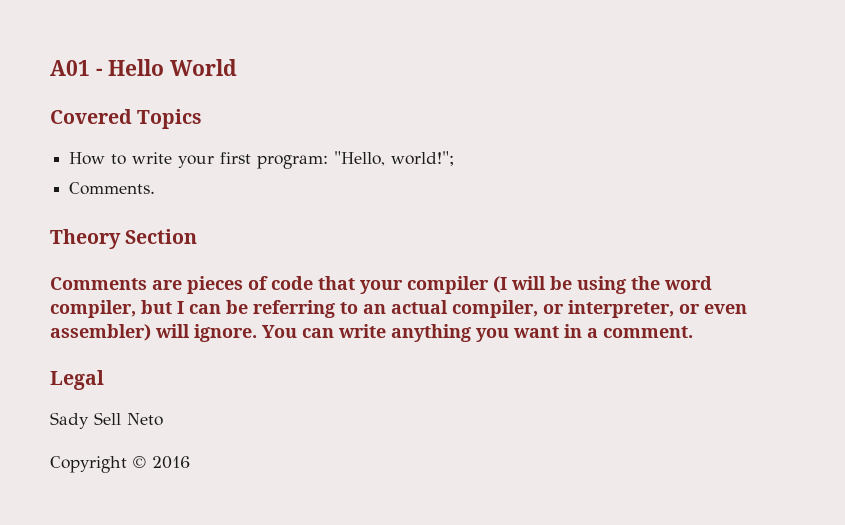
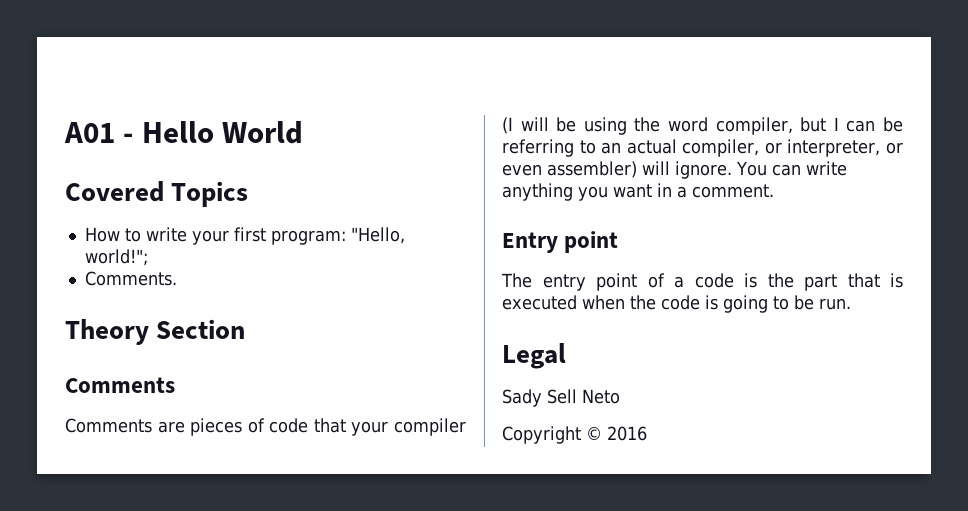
  Theory Section
+ Comments
+ Entry point
+ The entry point of a code is the part that is executed when the code is going to be run.

